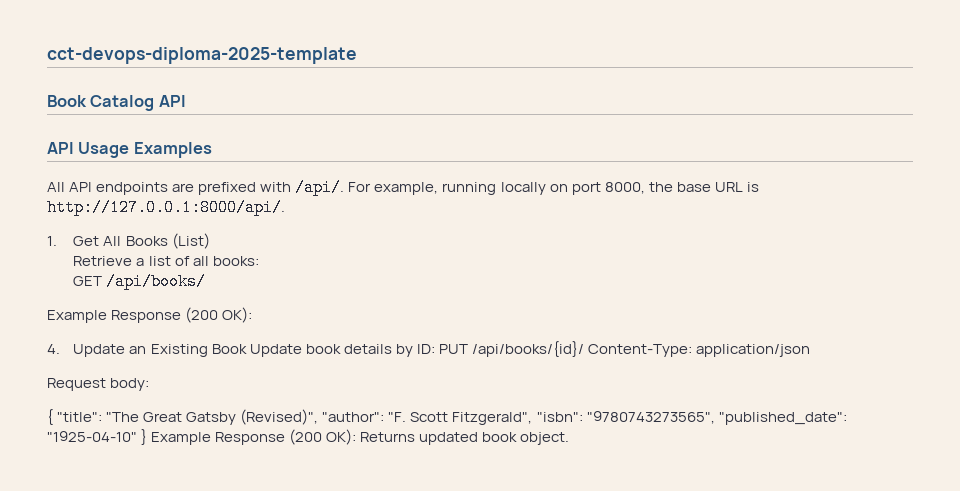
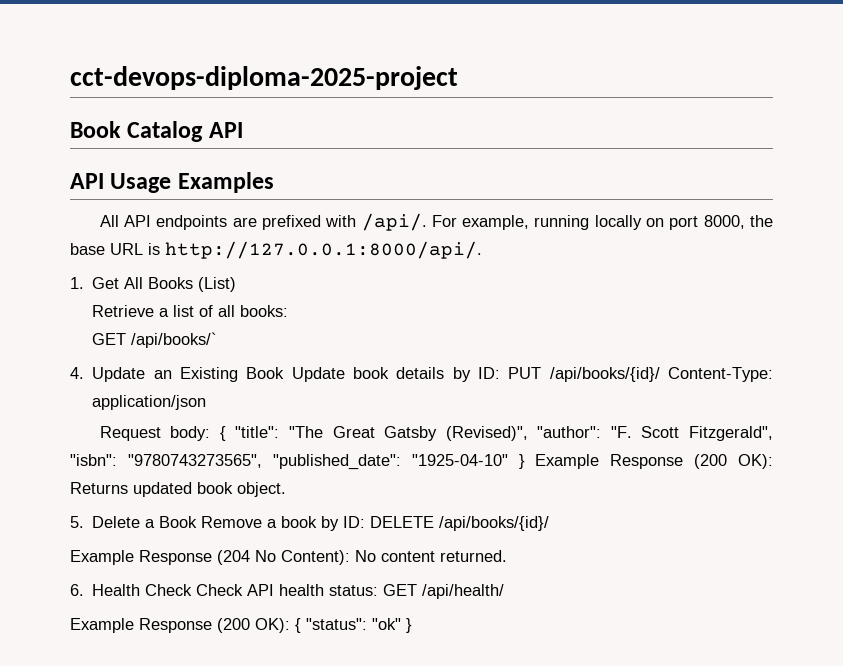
- cct-devops-diploma-2025-template
+ cct-devops-diploma-2025-project
- GET /api/books/
- Example Response (200 OK):
+ GET /api/books/`
- Request body:
- { "title": "The Great Gatsby (Revised)", "author": "F. Scott Fitzgerald", "isbn": "9780743273565", "published_date": "1925-04-10" } Example Response (200 OK): Returns updated book object.
+ Request body: { "title": "The Great Gatsby (Revised)", "author": "F. Scott Fitzgerald", "isbn": "9780743273565", "published_date": "1925-04-10" } Example Response (200 OK): Returns updated book object.
+ 5. Delete a Book Remove a book by ID: DELETE /api/books/{id}/
+ Example Response (204 No Content): No content returned.
+ 6. Health Check Check API health status: GET /api/health/
+ Example Response (200 OK): { "status": "ok" }

